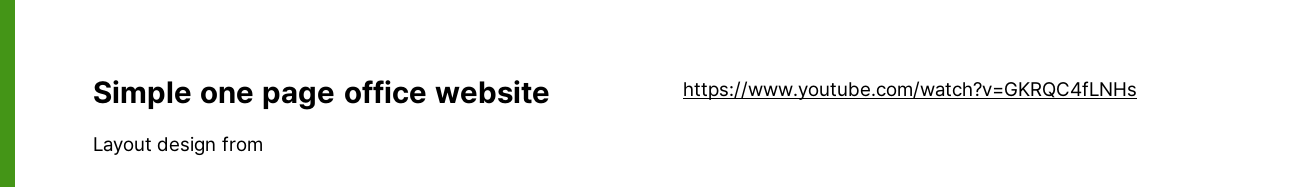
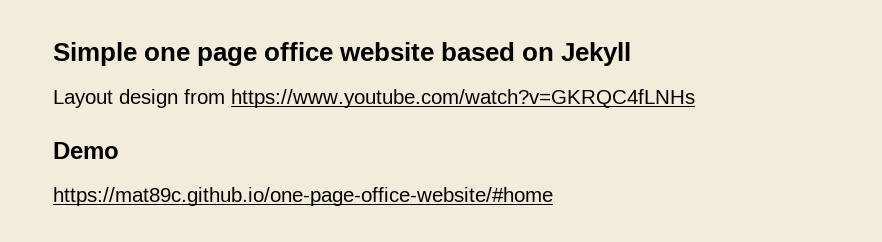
- Simple one page office website
+ Simple one page office website based on Jekyll
+ Demo
+ https://mat89c.github.io/one-page-office-website/#home

